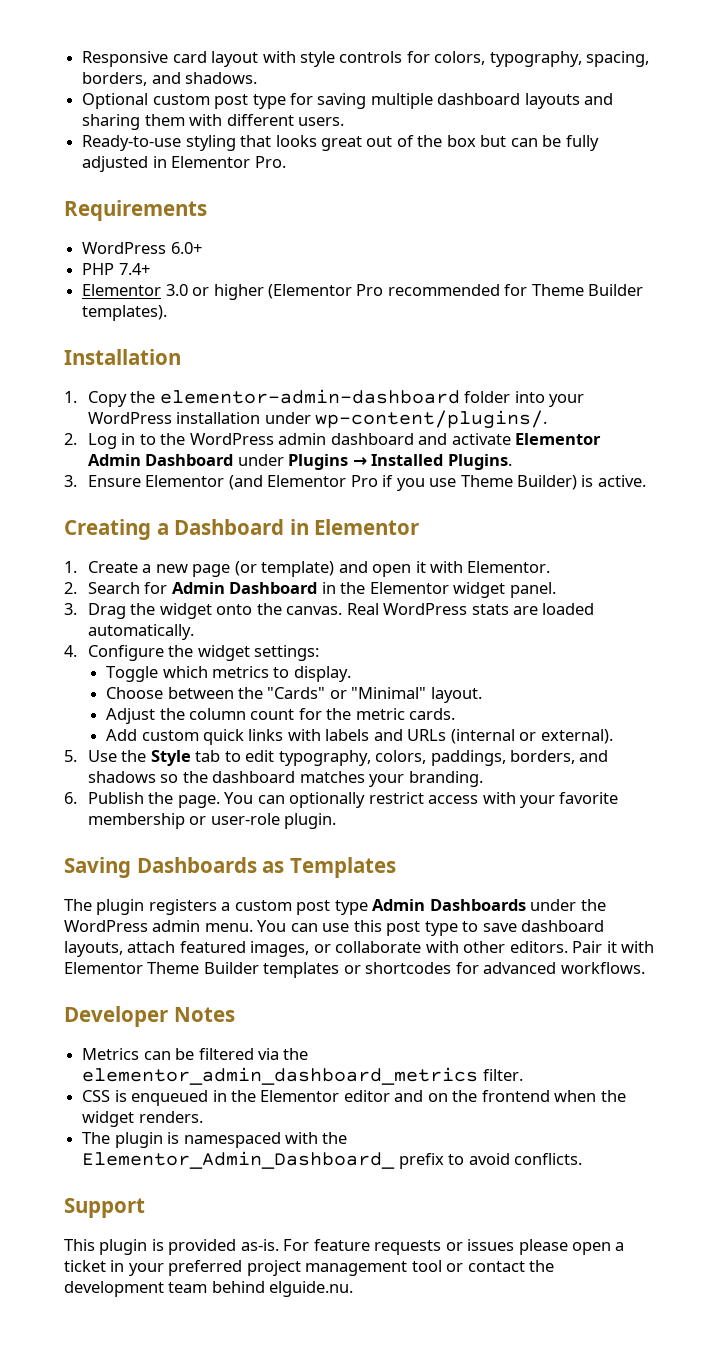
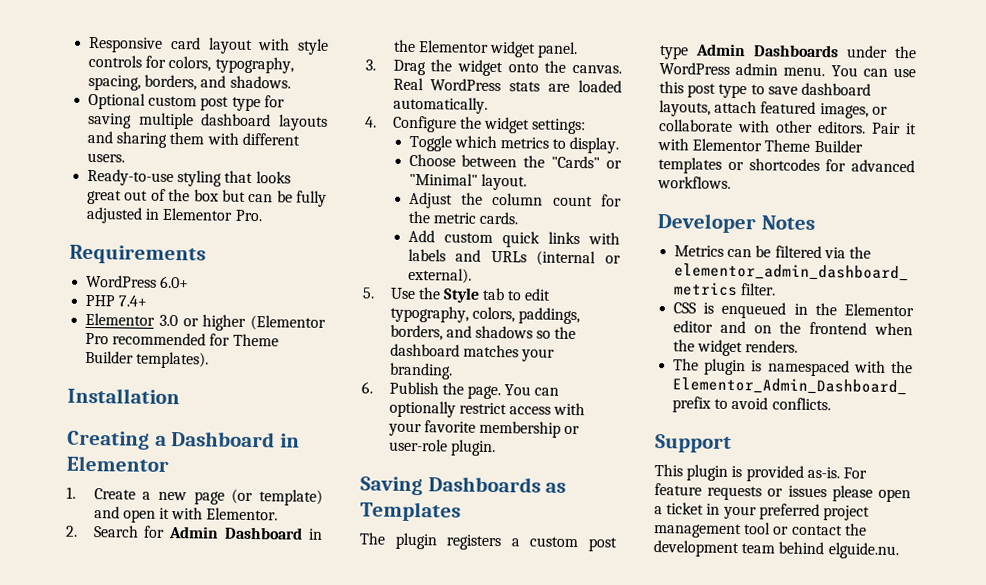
- 1. Copy the elementor-admin-dashboard folder into your WordPress installation under wp-content/plugins/.
- 2. Log in to the WordPress admin dashboard and activate Elementor Admin Dashboard under Plugins → Installed Plugins.
- 3. Ensure Elementor (and Elementor Pro if you use Theme Builder) is active.

